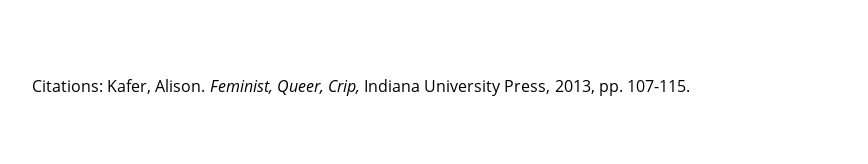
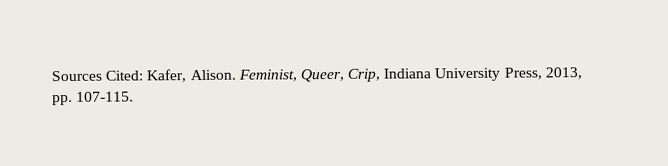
- Citations: Kafer, Alison.
+ Sources Cited: Kafer, Alison.

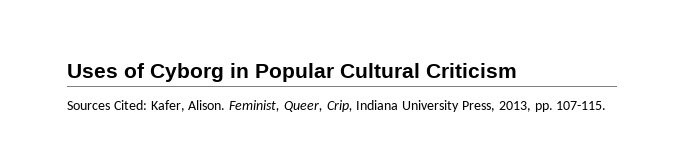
+ Uses of Cyborg in Popular Cultural Criticism

